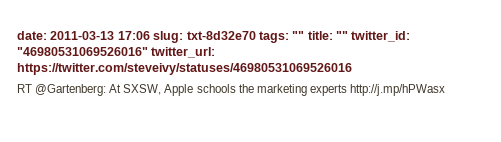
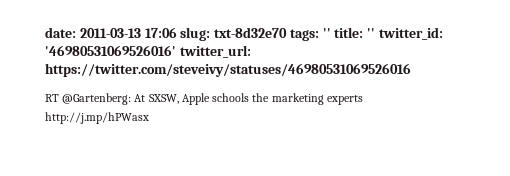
- date: 2011-03-13 17:06 slug: txt-8d32e70 tags: "" title: "" twitter_id: "46980531069526016" twitter_url: https://twitter.com/steveivy/statuses/46980531069526016
+ date: 2011-03-13 17:06 slug: txt-8d32e70 tags: '' title: '' twitter_id: '46980531069526016' twitter_url: https://twitter.com/steveivy/statuses/46980531069526016

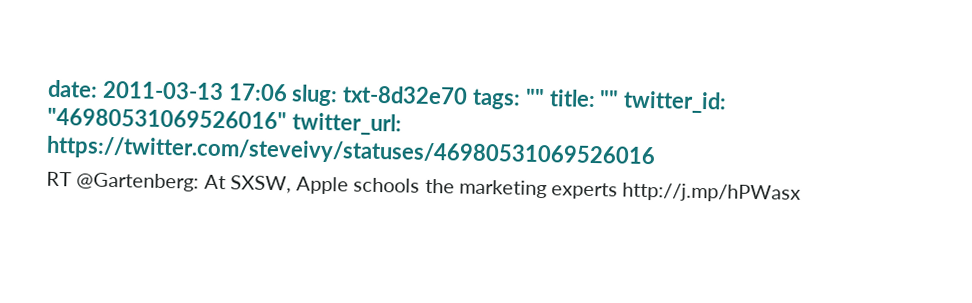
- date: 2011-03-13 17:06 slug: txt-8d32e70 tags: '' title: '' twitter_id: '46980531069526016' twitter_url: https://twitter.com/steveivy/statuses/46980531069526016
+ date: 2011-03-13 17:06 slug: txt-8d32e70 tags: "" title: "" twitter_id: "46980531069526016" twitter_url: https://twitter.com/steveivy/statuses/46980531069526016

